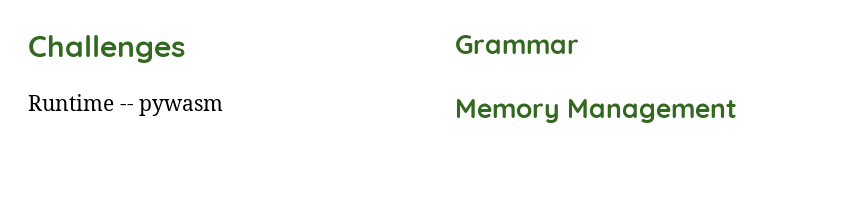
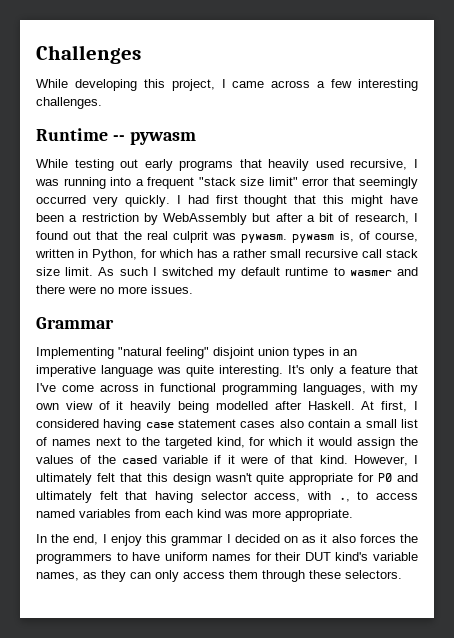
+ While developing this project, I came across a few interesting challenges.
  Runtime -- pywasm
+ While testing out early programs that heavily used recursive, I was running into a frequent "stack size limit" error that seemingly occurred very quickly. I had first thought that this might have been a restriction by WebAssembly but after a bit of research, I found out that the real culprit was pywasm. pywasm is, of course, written in Python, for which has a rather small recursive call stack size limit. As such I switched my default runtime to wasmer and there were no more issues.
  Grammar
- Memory Management
+ Implementing "natural feeling" disjoint union types in an imperative language was quite interesting. It's only a feature that I've come across in functional programming languages, with my own view of it heavily being modelled after Haskell. At first, I considered having case statement cases also contain a small list of names next to the targeted kind, for which it would assign the values of the cased variable if it were of that kind. However, I ultimately felt that this design wasn't quite appropriate for P0 and ultimately felt that having selector access, with ., to access named variables from each kind was more appropriate.
+ In the end, I enjoy this grammar I decided on as it also forces the programmers to have uniform names for their DUT kind's variable names, as they can only access them through these selectors.

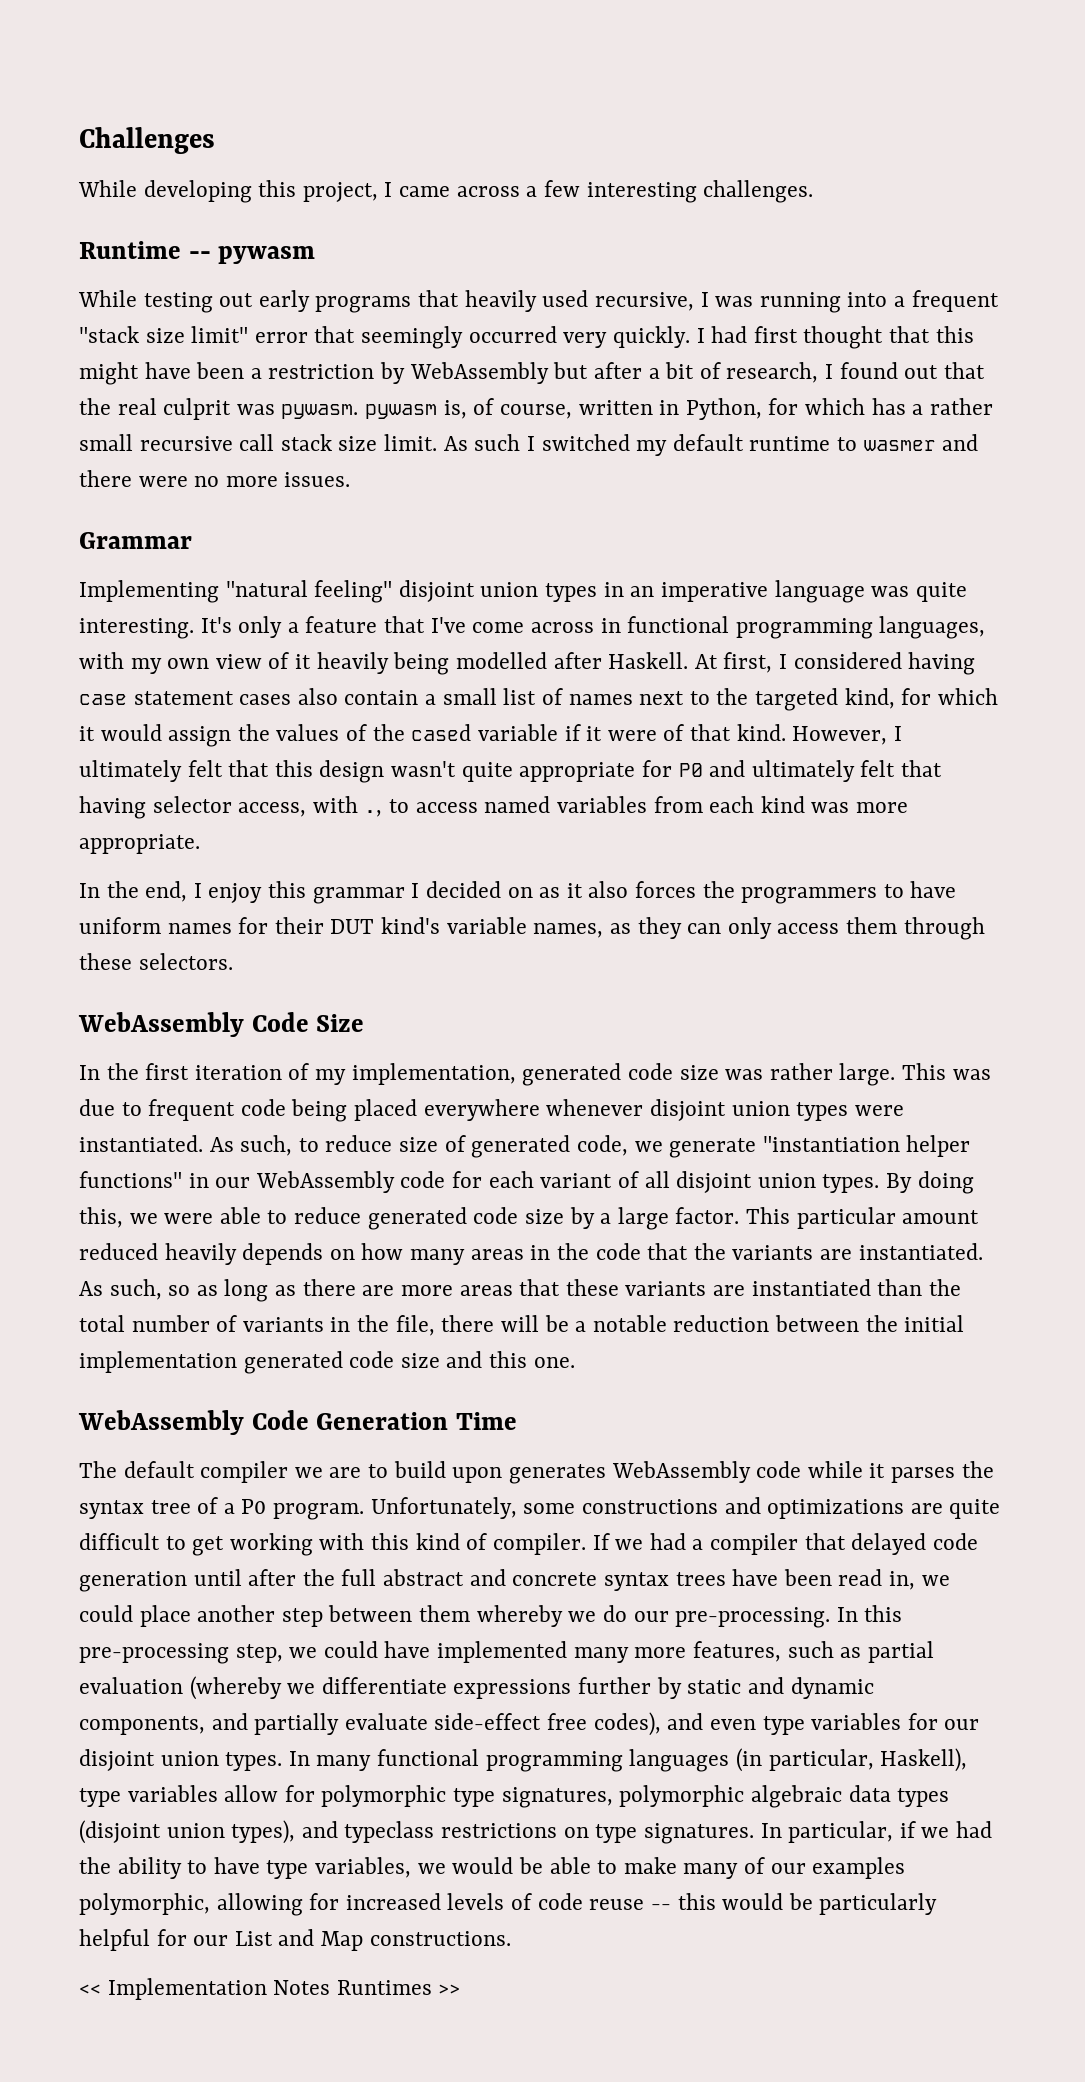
+ WebAssembly Code Size
+ In the first iteration of my implementation, generated code size was rather large. This was due to frequent code being placed everywhere whenever disjoint union types were instantiated. As such, to reduce size of generated code, we generate "instantiation helper functions" in our WebAssembly code for each variant of all disjoint union types. By doing this, we were able to reduce generated code size by a large factor. This particular amount reduced heavily depends on how many areas in the code that the variants are instantiated. As such, so as long as there are more areas that these variants are instantiated than the total number of variants in the file, there will be a notable reduction between the initial implementation generated code size and this one.
+ WebAssembly Code Generation Time
+ The default compiler we are to build upon generates WebAssembly code while it parses the syntax tree of a P0 program. Unfortunately, some constructions and optimizations are quite difficult to get working with this kind of compiler. If we had a compiler that delayed code generation until after the full abstract and concrete syntax trees have been read in, we could place another step between them whereby we do our pre-processing. In this pre-processing step, we could have implemented many more features, such as partial evaluation (whereby we differentiate expressions further by static and dynamic components, and partially evaluate side-effect free codes), and even type variables for our disjoint union types. In many functional programming languages (in particular, Haskell), type variables allow for polymorphic type signatures, polymorphic algebraic data types (disjoint union types), and typeclass restrictions on type signatures. In particular, if we had the ability to have type variables, we would be able to make many of our examples polymorphic, allowing for increased levels of code reuse -- this would be particularly helpful for our List and Map constructions.
+ << Implementation Notes Runtimes >>

